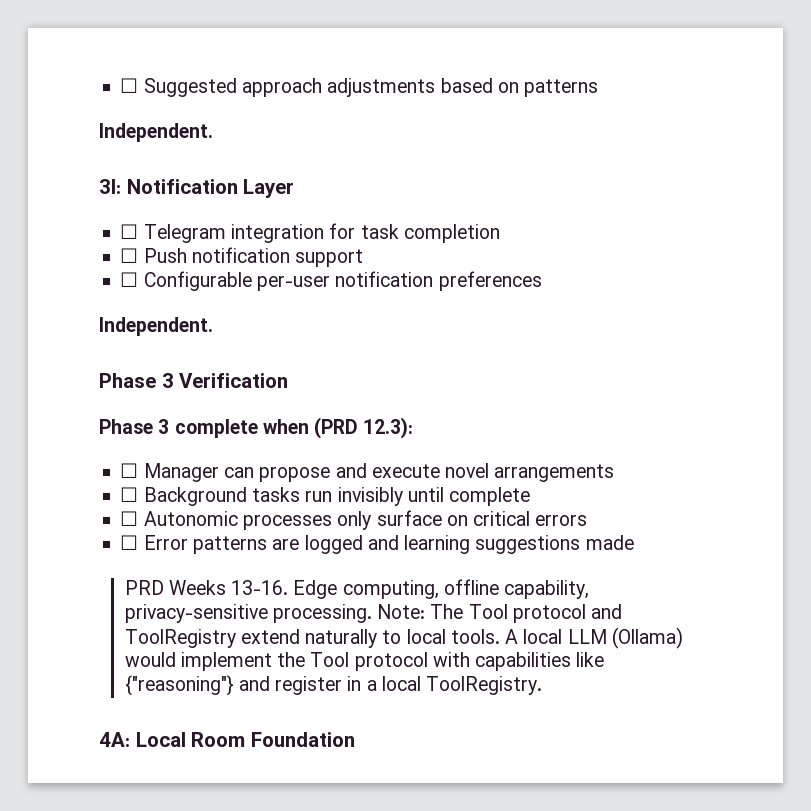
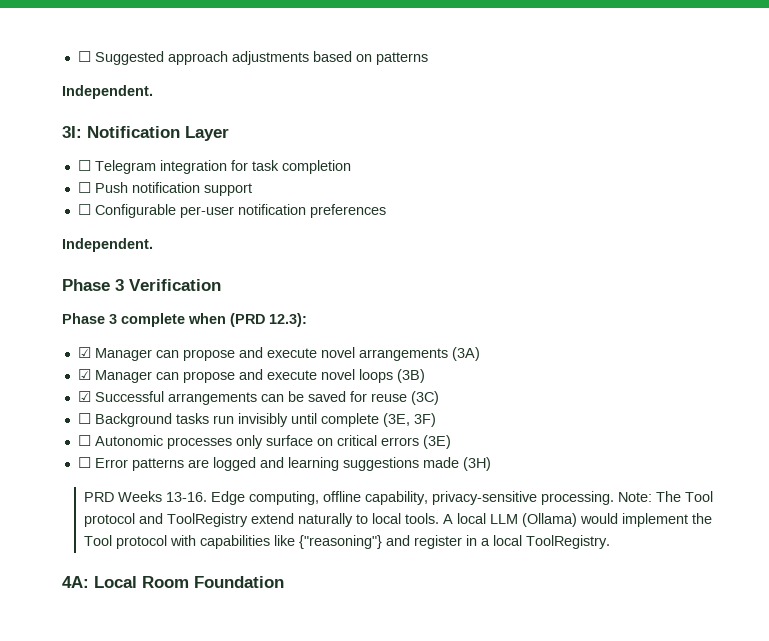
- ☐ Manager can propose and execute novel arrangements
+ ☑ Manager can propose and execute novel arrangements (3A)
+ ☑ Manager can propose and execute novel loops (3B)
+ ☑ Successful arrangements can be saved for reuse (3C)
- ☐ Background tasks run invisibly until complete
+ ☐ Background tasks run invisibly until complete (3E, 3F)
- ☐ Autonomic processes only surface on critical errors
+ ☐ Autonomic processes only surface on critical errors (3E)
- ☐ Error patterns are logged and learning suggestions made
+ ☐ Error patterns are logged and learning suggestions made (3H)

